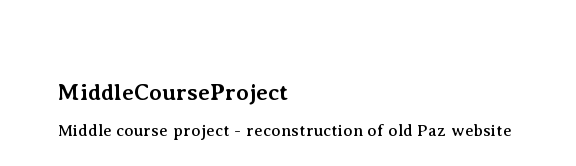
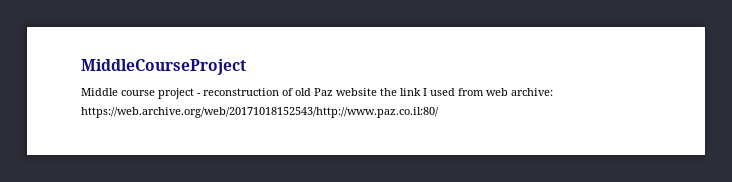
- Middle course project - reconstruction of old Paz website
+ Middle course project - reconstruction of old Paz website the link I used from web archive: https://web.archive.org/web/20171018152543/http://www.paz.co.il:80/

